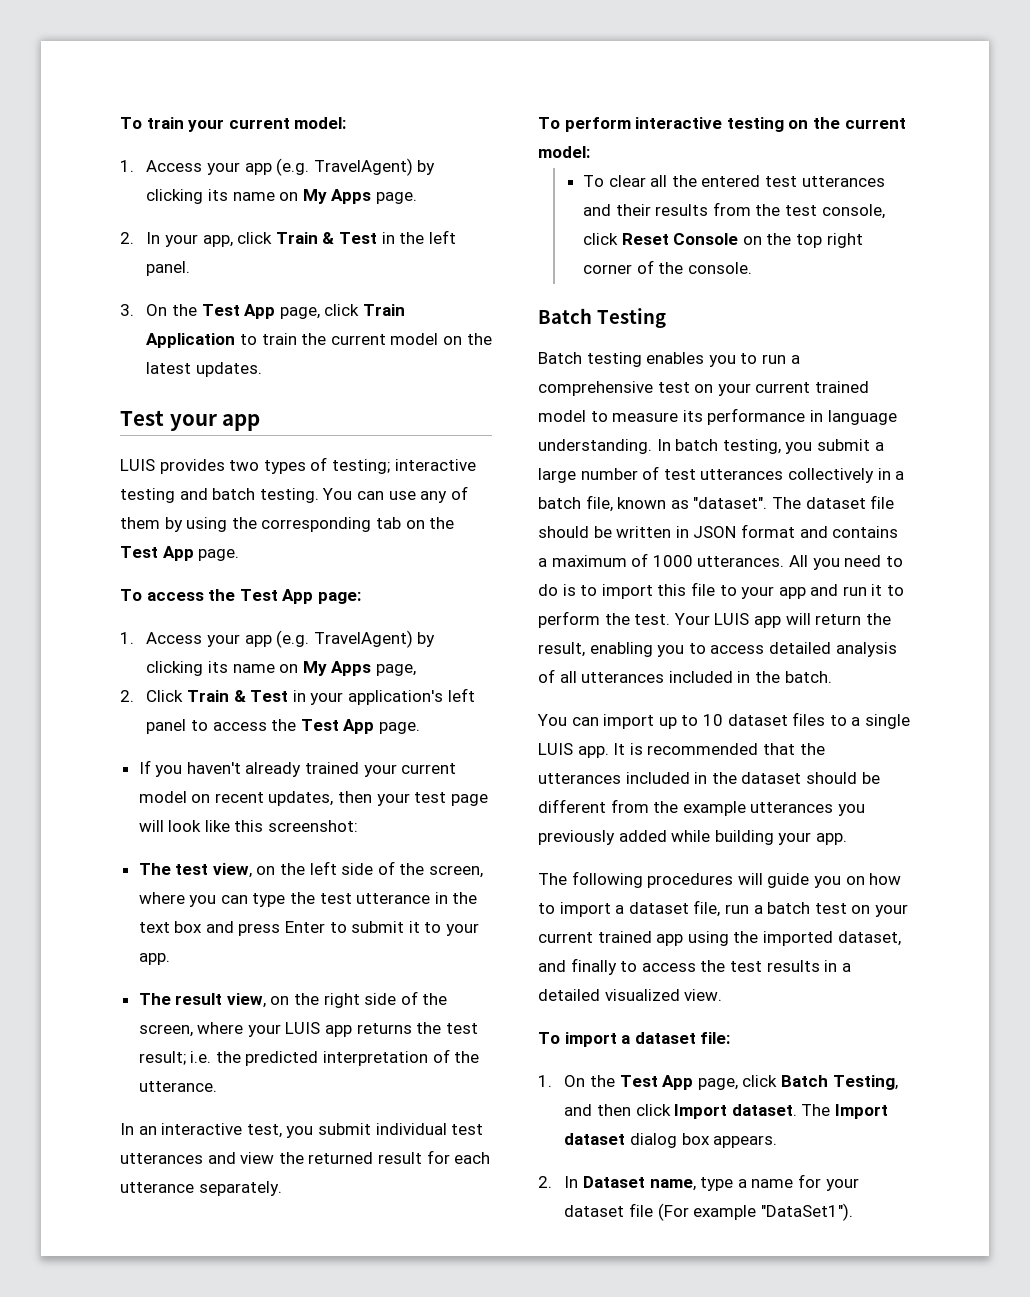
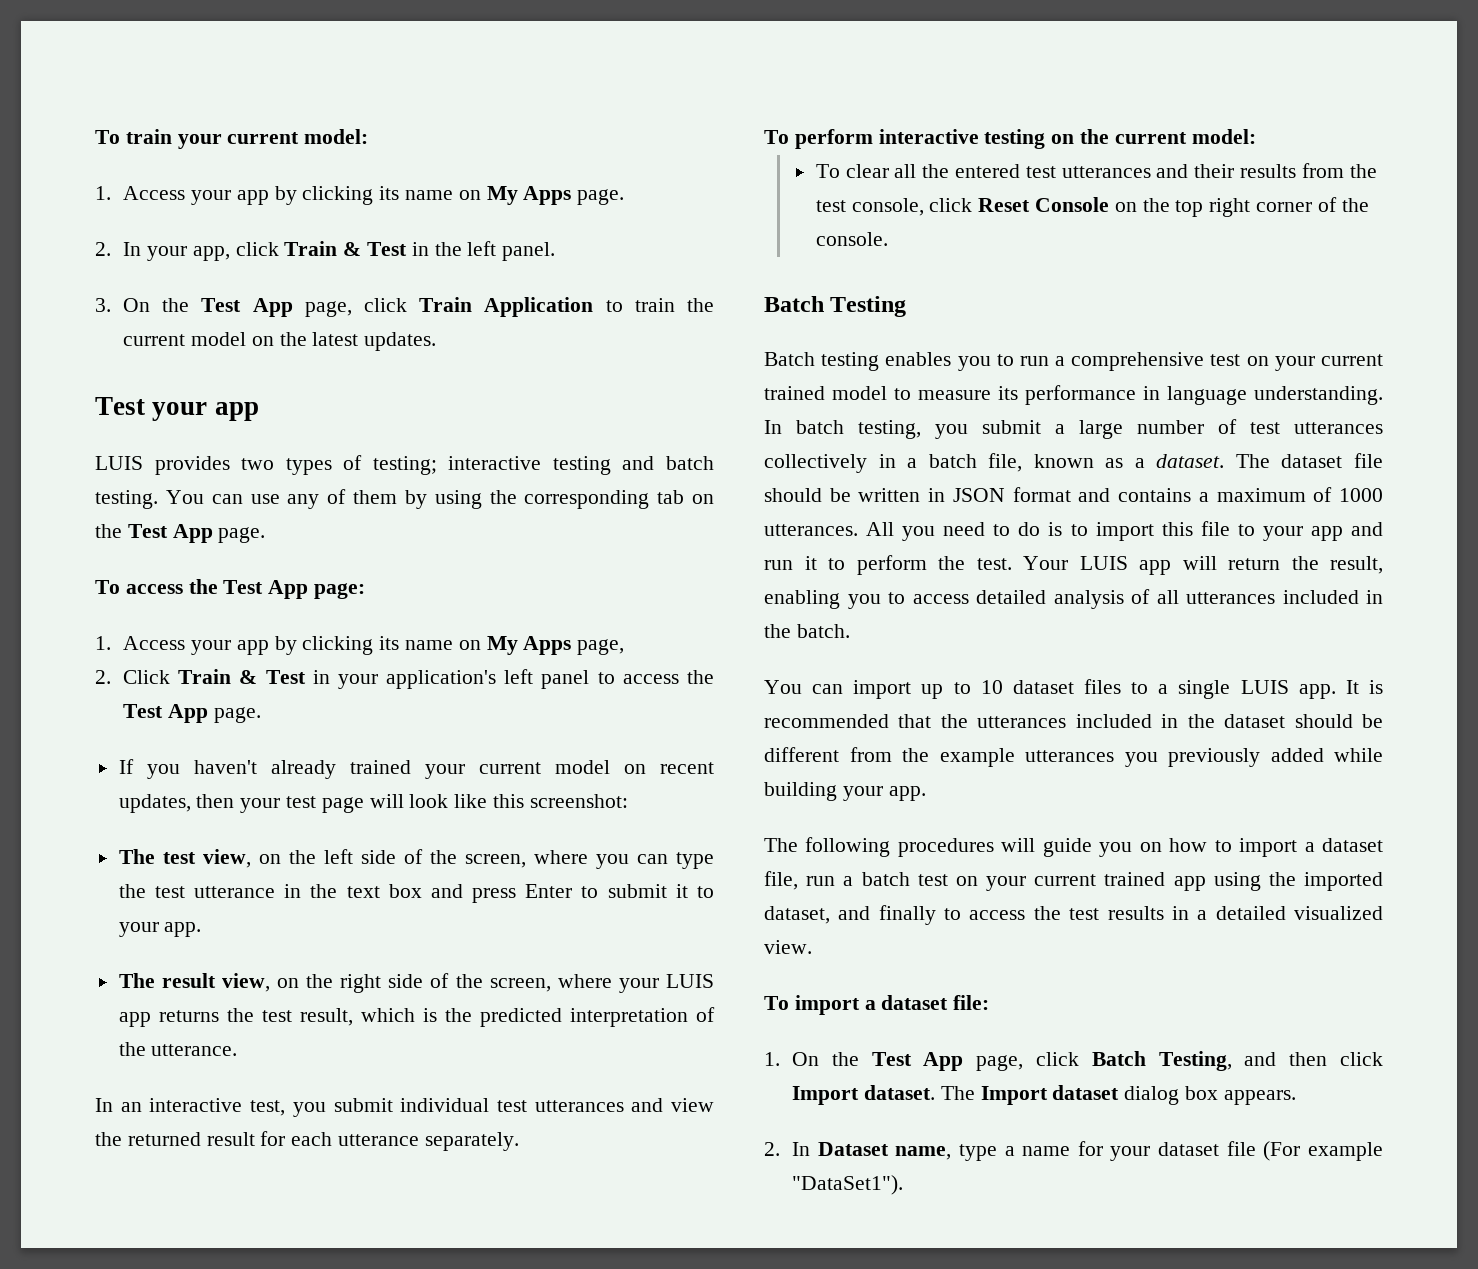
- 1. Access your app (e.g. TravelAgent) by clicking its name on My Apps page.
+ 1. Access your app by clicking its name on My Apps page.
- 1. Access your app (e.g. TravelAgent) by clicking its name on My Apps page,
+ 1. Access your app by clicking its name on My Apps page,
- The result view, on the right side of the screen, where your LUIS app returns the test result; i.e. the predicted interpretation of the utterance.
+ The result view, on the right side of the screen, where your LUIS app returns the test result, which is the predicted interpretation of the utterance.
- In batch testing, you submit a large number of test utterances collectively in a batch file, known as "dataset".
+ In batch testing, you submit a large number of test utterances collectively in a batch file, known as a dataset.

